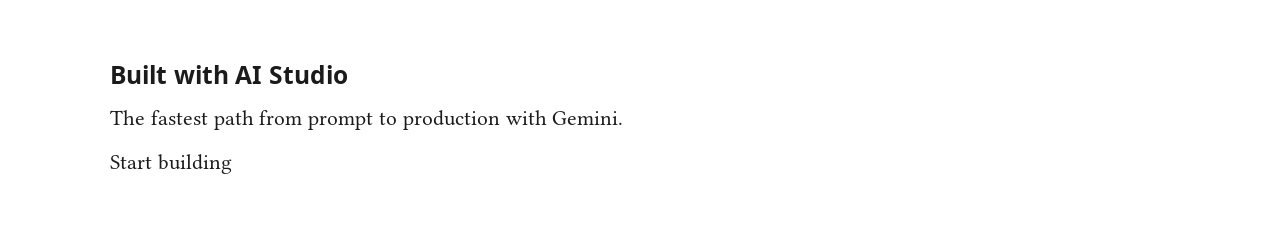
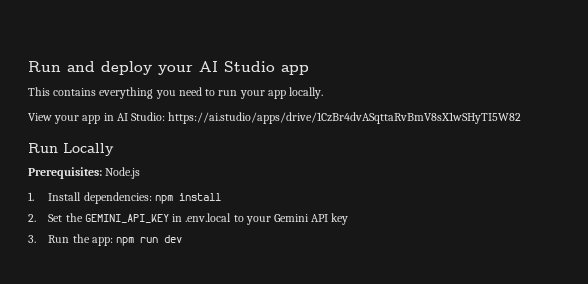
- Built with AI Studio
- The fastest path from prompt to production with Gemini.
- Start building
+ Run and deploy your AI Studio app
+ This contains everything you need to run your app locally.
+ View your app in AI Studio: https://ai.studio/apps/drive/1CzBr4dvASqttaRvBmV8sX1wSHyTI5W82
+ Run Locally
+ Prerequisites: Node.js
+ 1. Install dependencies: npm install
+ 2. Set the GEMINI_API_KEY in .env.local to your Gemini API key
+ 3. Run the app: npm run dev

